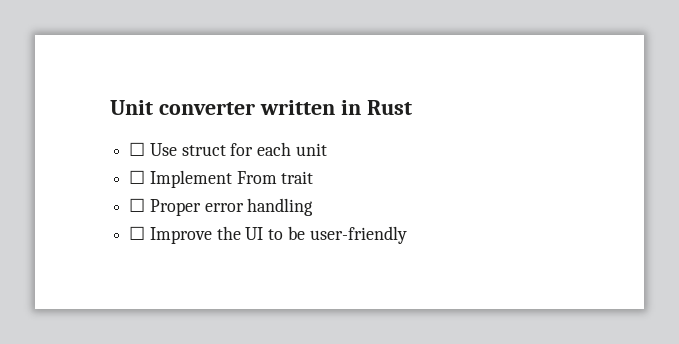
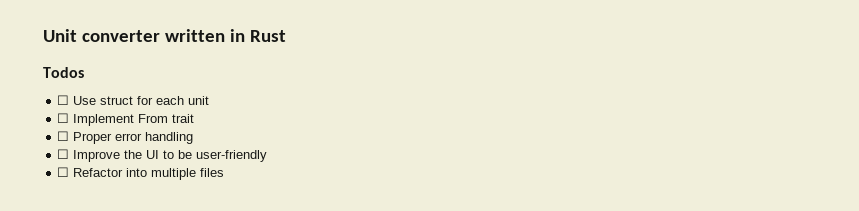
+ Todos
+ ☐ Refactor into multiple files

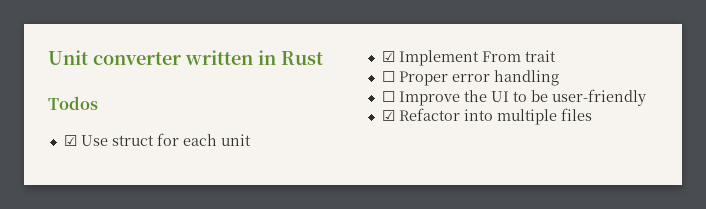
- ☐ Use struct for each unit
+ ☑ Use struct for each unit
- ☐ Implement From trait
+ ☑ Implement From trait
- ☐ Refactor into multiple files
+ ☑ Refactor into multiple files

